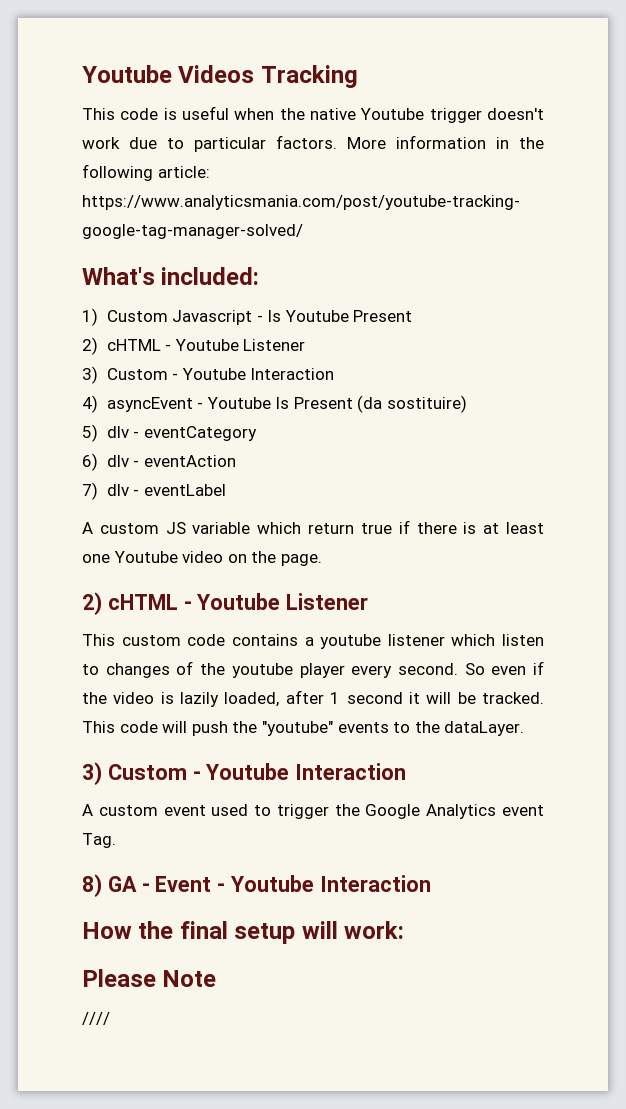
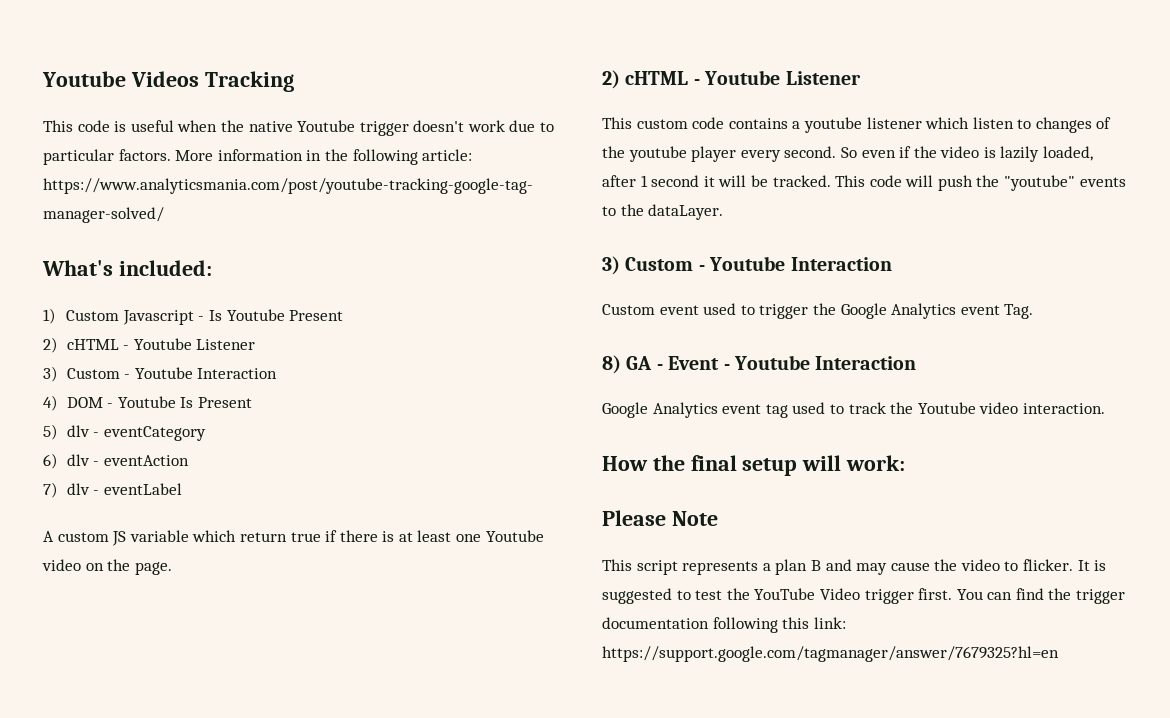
- 4) asyncEvent - Youtube Is Present (da sostituire)
+ 4) DOM - Youtube Is Present
- A custom event used to trigger the Google Analytics event Tag.
+ Custom event used to trigger the Google Analytics event Tag.
+ Google Analytics event tag used to track the Youtube video interaction.
- ////
+ This script represents a plan B and may cause the video to flicker. It is suggested to test the YouTube Video trigger first. You can find the trigger documentation following this link: https://support.google.com/tagmanager/answer/7679325?hl=en

